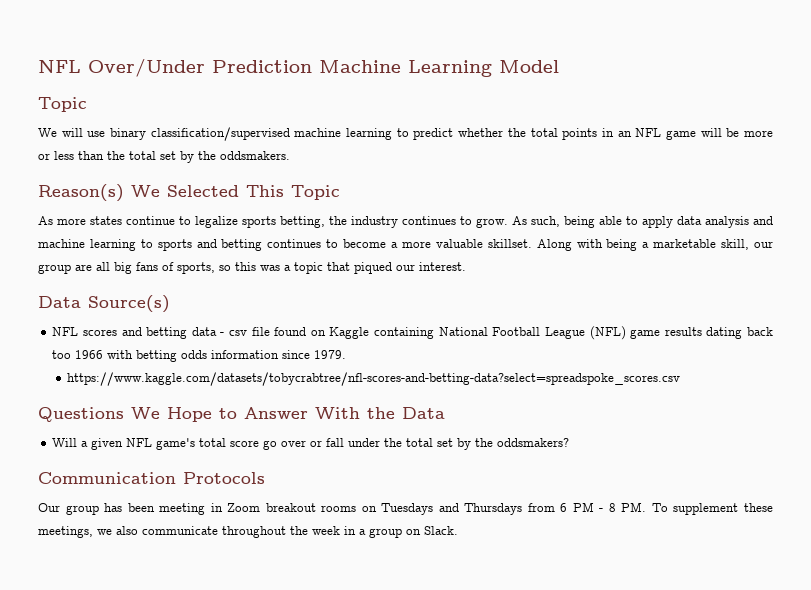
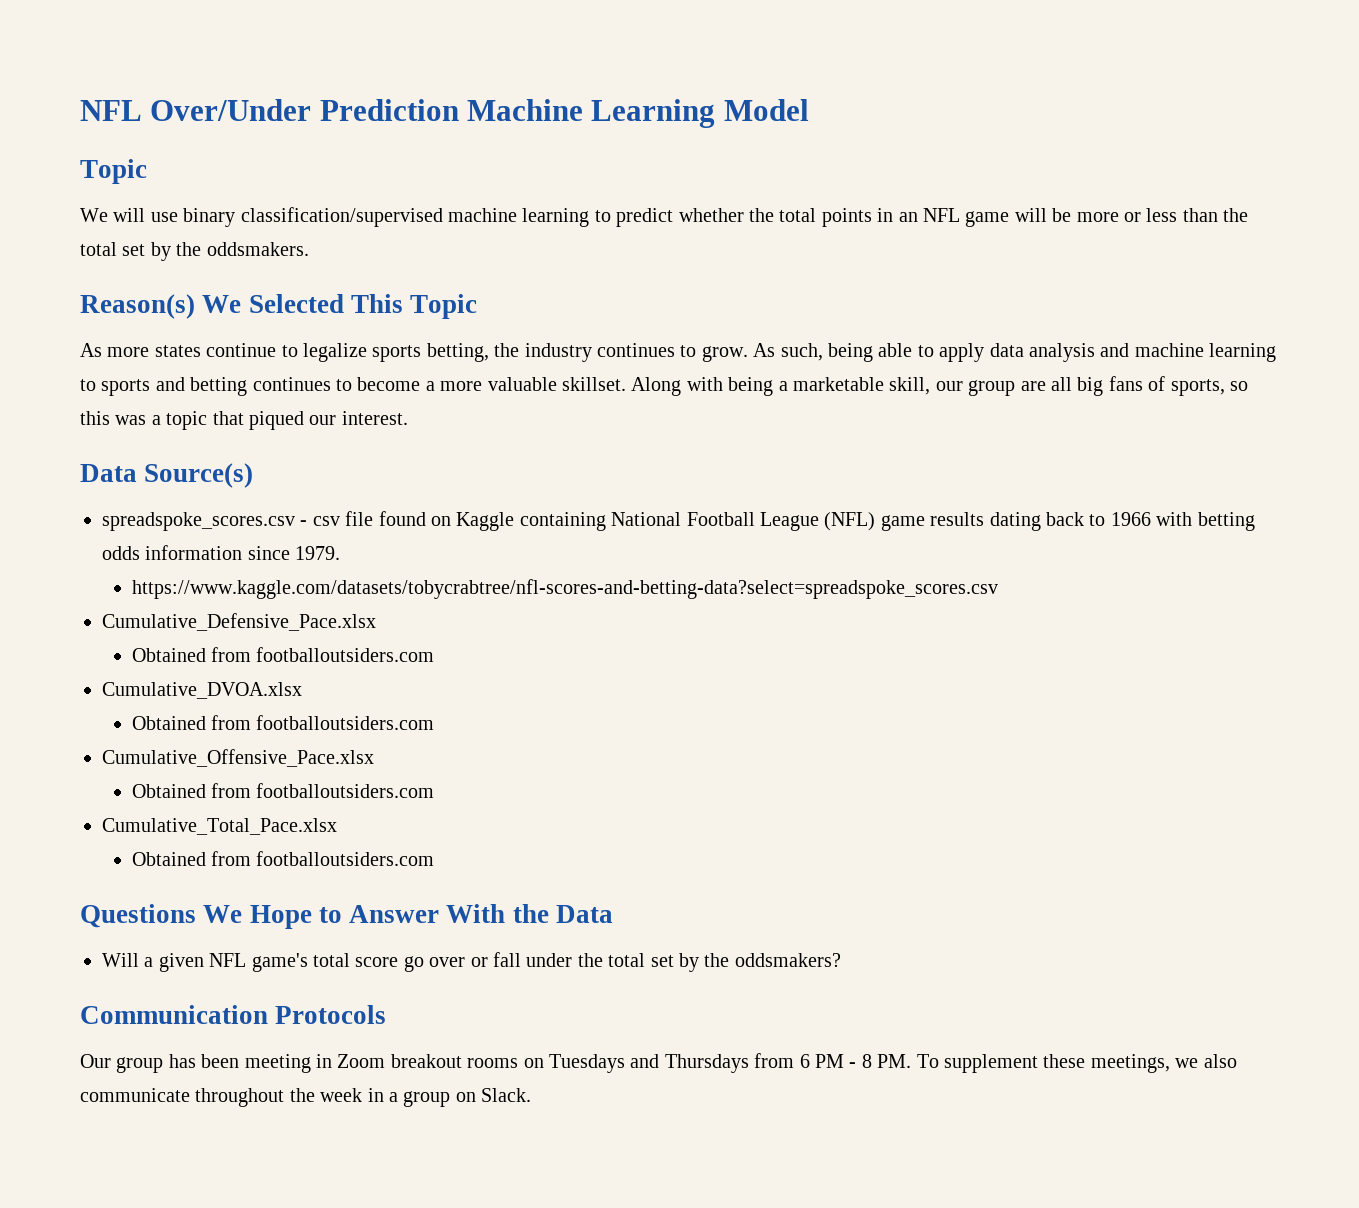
- NFL scores and betting data - csv file found on Kaggle containing National Football League (NFL) game results dating back too 1966 with betting odds information since 1979.
+ spreadspoke_scores.csv - csv file found on Kaggle containing National Football League (NFL) game results dating back to 1966 with betting odds information since 1979.
+ Cumulative_Defensive_Pace.xlsx
+ Obtained from footballoutsiders.com
+ Cumulative_DVOA.xlsx
+ Obtained from footballoutsiders.com
+ Cumulative_Offensive_Pace.xlsx
+ Obtained from footballoutsiders.com
+ Cumulative_Total_Pace.xlsx
+ Obtained from footballoutsiders.com

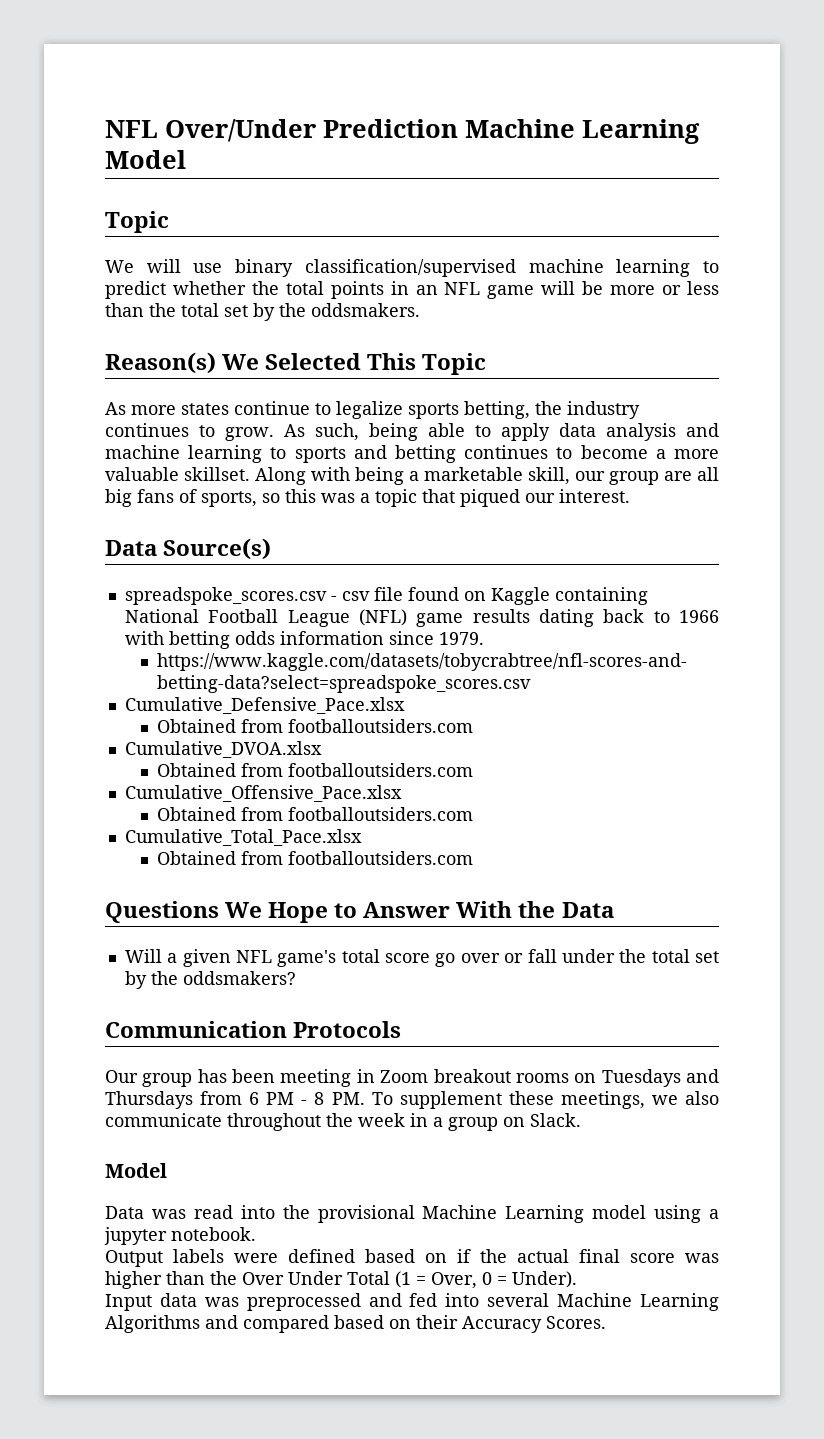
  Our group has been meeting in Zoom breakout rooms on Tuesdays and Thursdays from 6 PM - 8 PM. To supplement these meetings, we also communicate throughout the week in a group on Slack.
+ Model
+ Data was read into the provisional Machine Learning model using a jupyter notebook.
+ Output labels were defined based on if the actual final score was higher than the Over Under Total (1 = Over, 0 = Under).
+ Input data was preprocessed and fed into several Machine Learning Algorithms and compared based on their Accuracy Scores.

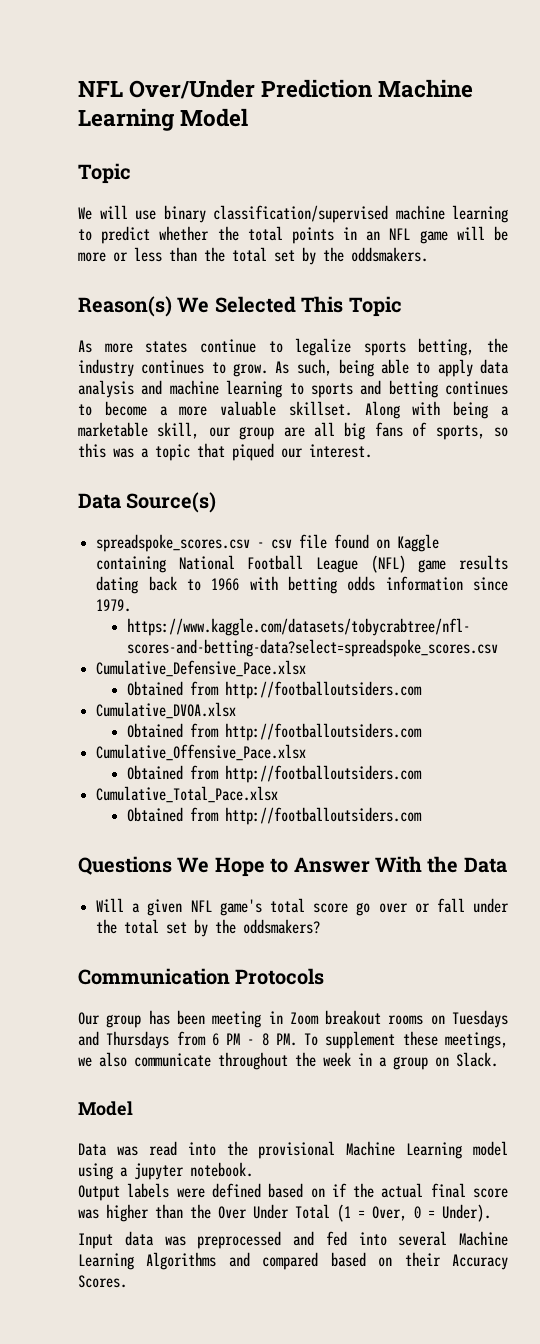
  Cumulative_Defensive_Pace.xlsx
- Obtained from footballoutsiders.com
+ Obtained from http://footballoutsiders.com
  Cumulative_DVOA.xlsx
- Obtained from footballoutsiders.com
+ Obtained from http://footballoutsiders.com
  Cumulative_Offensive_Pace.xlsx
- Obtained from footballoutsiders.com
+ Obtained from http://footballoutsiders.com
  Cumulative_Total_Pace.xlsx
- Obtained from footballoutsiders.com
+ Obtained from http://footballoutsiders.com

